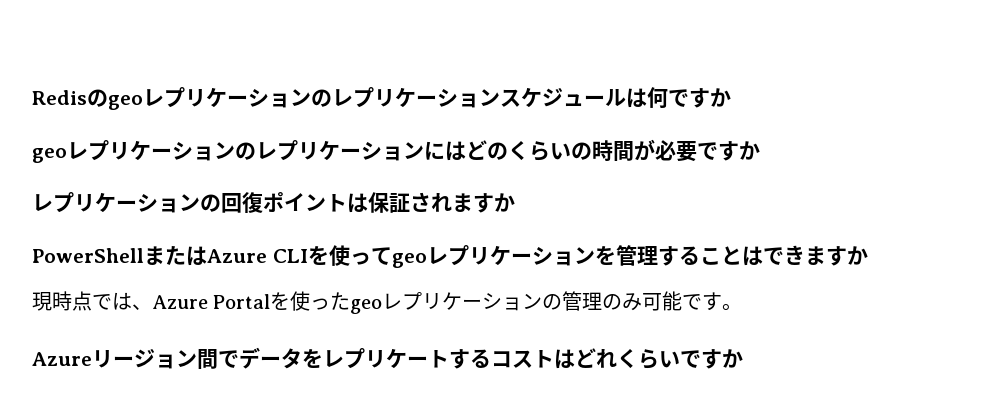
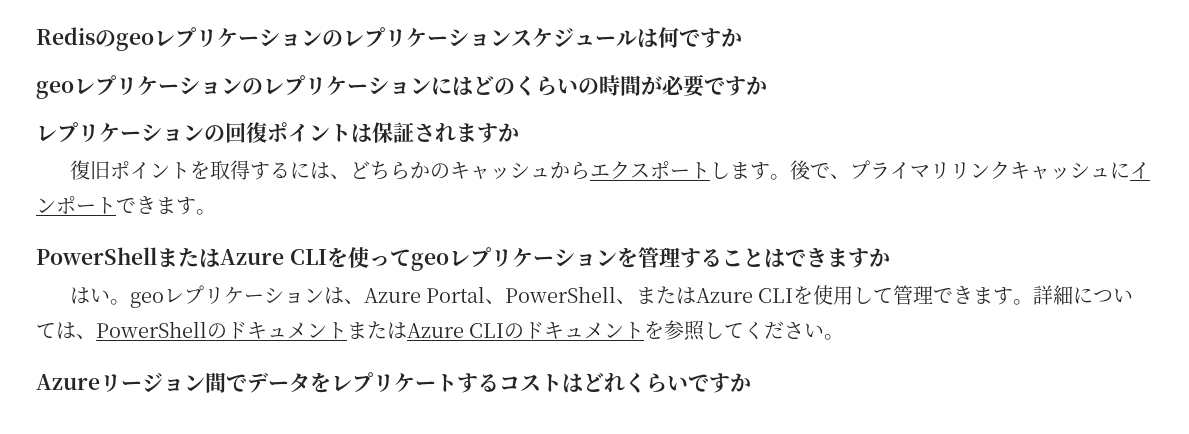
+ 復旧ポイントを取得するには、どちらかのキャッシュからエクスポートします。後で、プライマリリンクキャッシュにインポートできます。
- 現時点では、Azure Portalを使ったgeoレプリケーションの管理のみ可能です。
+ はい。geoレプリケーションは、Azure Portal、PowerShell、またはAzure CLIを使用して管理できます。詳細については、PowerShellのドキュメントまたはAzure CLIのドキュメントを参照してください。

